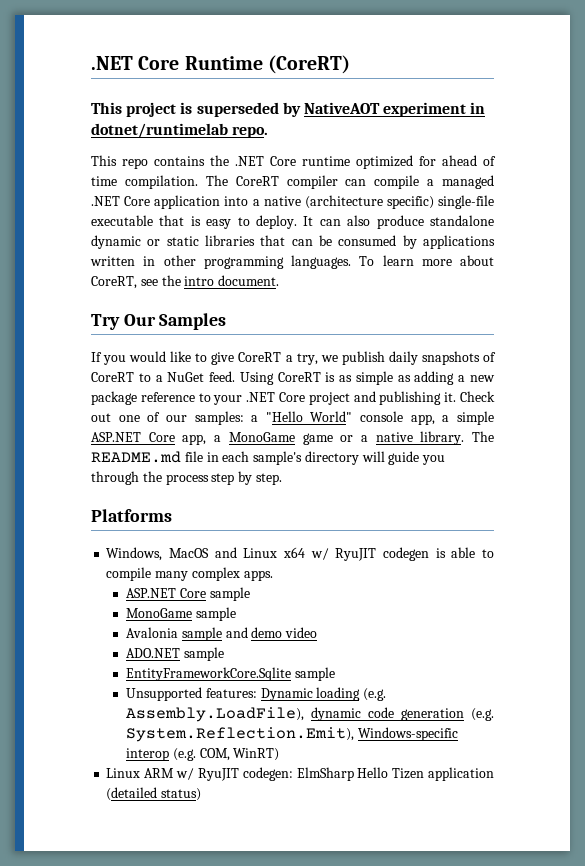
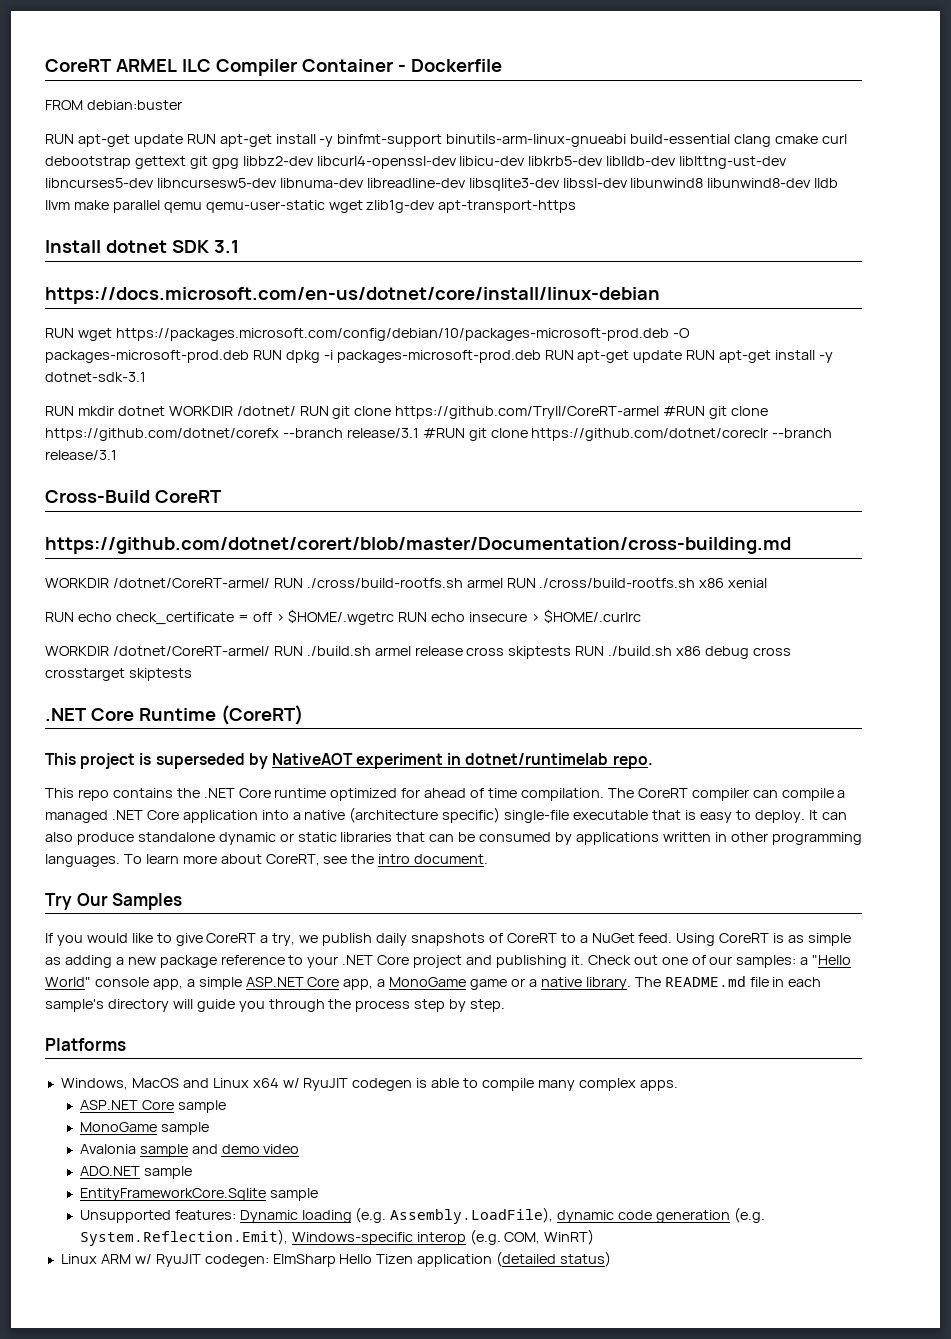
+ CoreRT ARMEL ILC Compiler Container - Dockerfile
+ FROM debian:buster
+ RUN apt-get update RUN apt-get install -y binfmt-support binutils-arm-linux-gnueabi build-essential clang cmake curl debootstrap gettext git gpg libbz2-dev libcurl4-openssl-dev libicu-dev libkrb5-dev liblldb-dev liblttng-ust-dev libncurses5-dev libncursesw5-dev libnuma-dev libreadline-dev libsqlite3-dev libssl-dev libunwind8 libunwind8-dev lldb llvm make parallel qemu qemu-user-static wget zlib1g-dev apt-transport-https
+ Install dotnet SDK 3.1
+ https://docs.microsoft.com/en-us/dotnet/core/install/linux-debian
+ RUN wget https://packages.microsoft.com/config/debian/10/packages-microsoft-prod.deb -O packages-microsoft-prod.deb RUN dpkg -i packages-microsoft-prod.deb RUN apt-get update RUN apt-get install -y dotnet-sdk-3.1
+ RUN mkdir dotnet WORKDIR /dotnet/ RUN git clone https://github.com/Tryll/CoreRT-armel #RUN git clone https://github.com/dotnet/corefx --branch release/3.1 #RUN git clone https://github.com/dotnet/coreclr --branch release/3.1
+ Cross-Build CoreRT
+ https://github.com/dotnet/corert/blob/master/Documentation/cross-building.md
+ WORKDIR /dotnet/CoreRT-armel/ RUN ./cross/build-rootfs.sh armel RUN ./cross/build-rootfs.sh x86 xenial
+ RUN echo check_certificate = off > $HOME/.wgetrc RUN echo insecure > $HOME/.curlrc
+ WORKDIR /dotnet/CoreRT-armel/ RUN ./build.sh armel release cross skiptests RUN ./build.sh x86 debug cross crosstarget skiptests

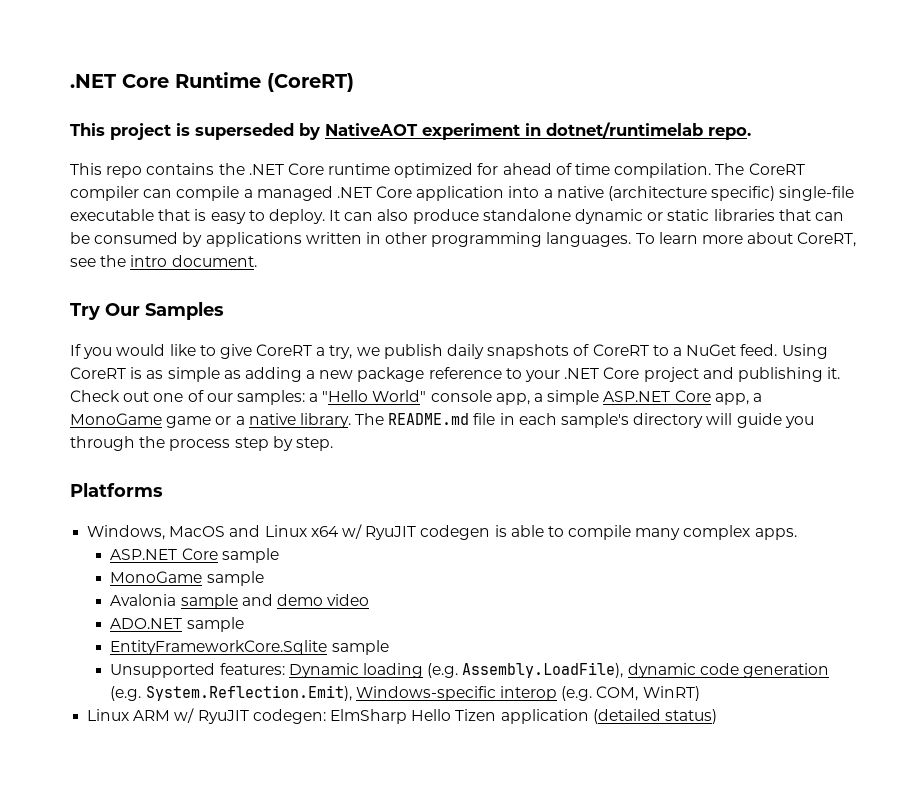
- CoreRT ARMEL ILC Compiler Container - Dockerfile
- FROM debian:buster
- RUN apt-get update RUN apt-get install -y binfmt-support binutils-arm-linux-gnueabi build-essential clang cmake curl debootstrap gettext git gpg libbz2-dev libcurl4-openssl-dev libicu-dev libkrb5-dev liblldb-dev liblttng-ust-dev libncurses5-dev libncursesw5-dev libnuma-dev libreadline-dev libsqlite3-dev libssl-dev libunwind8 libunwind8-dev lldb llvm make parallel qemu qemu-user-static wget zlib1g-dev apt-transport-https
- Install dotnet SDK 3.1
- https://docs.microsoft.com/en-us/dotnet/core/install/linux-debian
- RUN wget https://packages.microsoft.com/config/debian/10/packages-microsoft-prod.deb -O packages-microsoft-prod.deb RUN dpkg -i packages-microsoft-prod.deb RUN apt-get update RUN apt-get install -y dotnet-sdk-3.1
- RUN mkdir dotnet WORKDIR /dotnet/ RUN git clone https://github.com/Tryll/CoreRT-armel #RUN git clone https://github.com/dotnet/corefx --branch release/3.1 #RUN git clone https://github.com/dotnet/coreclr --branch release/3.1
- Cross-Build CoreRT
- https://github.com/dotnet/corert/blob/master/Documentation/cross-building.md
- WORKDIR /dotnet/CoreRT-armel/ RUN ./cross/build-rootfs.sh armel RUN ./cross/build-rootfs.sh x86 xenial
- RUN echo check_certificate = off > $HOME/.wgetrc RUN echo insecure > $HOME/.curlrc
- WORKDIR /dotnet/CoreRT-armel/ RUN ./build.sh armel release cross skiptests RUN ./build.sh x86 debug cross crosstarget skiptests

